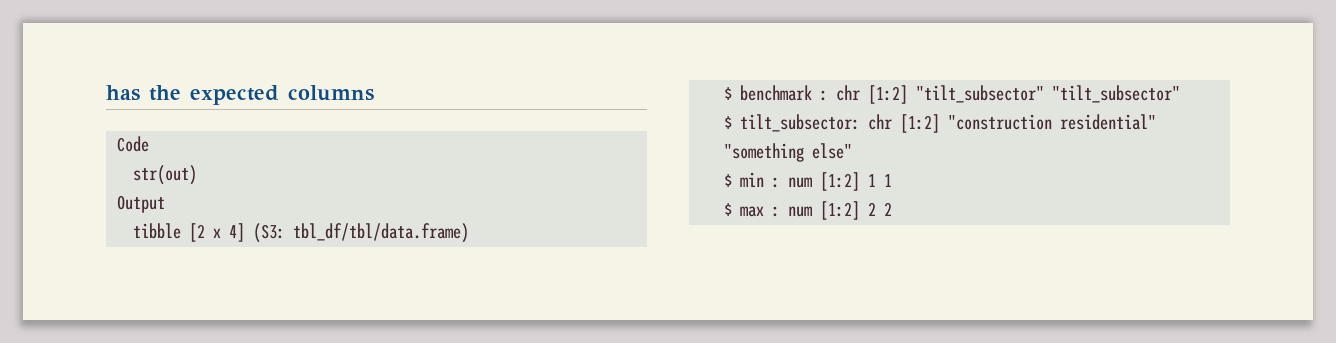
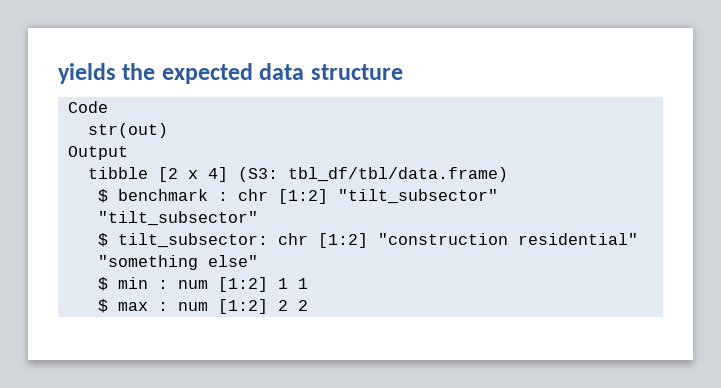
- has the expected columns
+ yields the expected data structure

